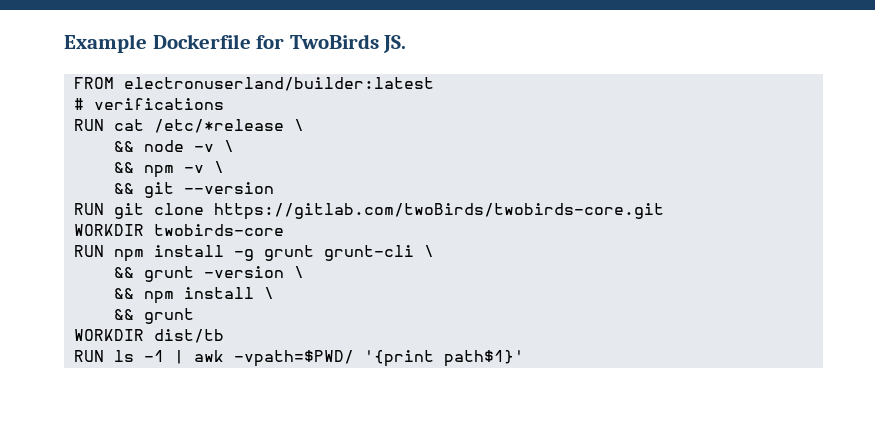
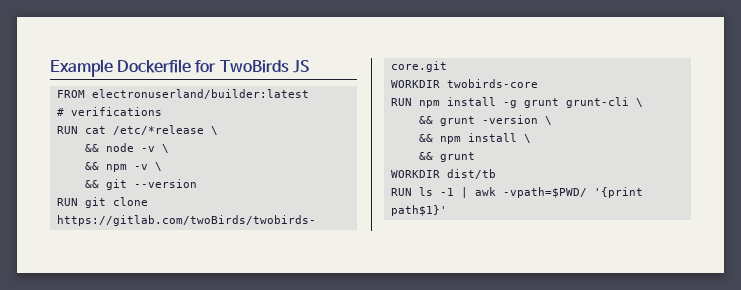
- Example Dockerfile for TwoBirds JS.
+ Example Dockerfile for TwoBirds JS

